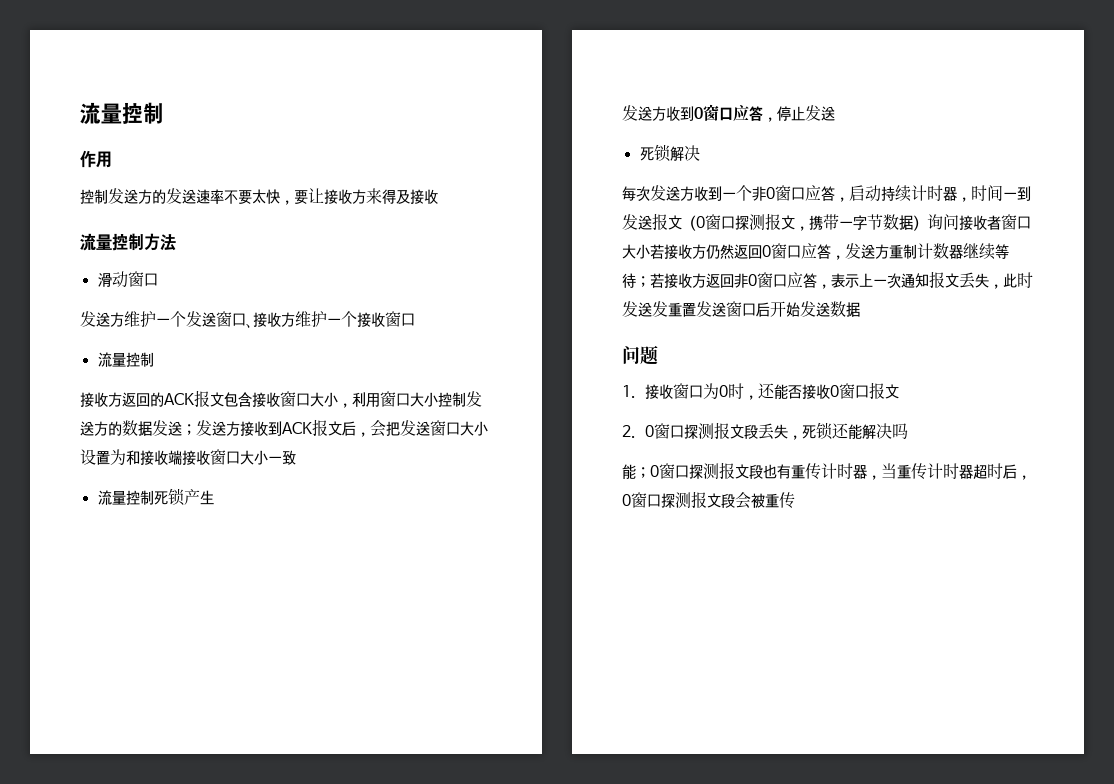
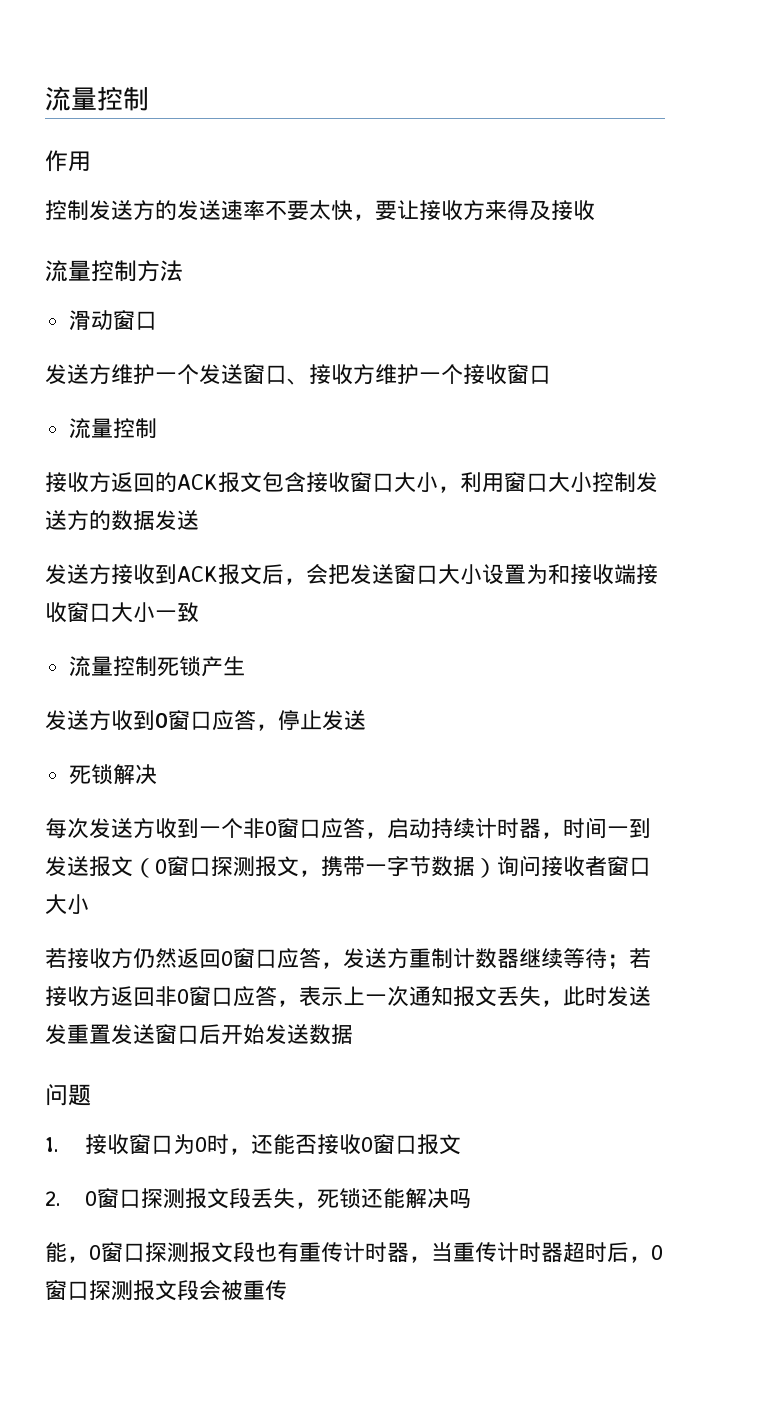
- 接收方返回的ACK报文包含接收窗口大小，利用窗口大小控制发送方的数据发送；发送方接收到ACK报文后，会把发送窗口大小设置为和接收端接收窗口大小一致
+ 接收方返回的ACK报文包含接收窗口大小，利用窗口大小控制发送方的数据发送
+ 发送方接收到ACK报文后，会把发送窗口大小设置为和接收端接收窗口大小一致
- 每次发送方收到一个非0窗口应答，启动持续计时器，时间一到发送报文（0窗口探测报文，携带一字节数据）询问接收者窗口大小若接收方仍然返回0窗口应答，发送方重制计数器继续等待；
+ 每次发送方收到一个非0窗口应答，启动持续计时器，时间一到发送报文（0窗口探测报文，携带一字节数据）询问接收者窗口大小
+ 若接收方仍然返回0窗口应答，发送方重制计数器继续等待；
- 能；0窗口探测报文段也有重传计时器，当重传计时器超时后，0窗口探测报文段会被重传
+ 能，0窗口探测报文段也有重传计时器，当重传计时器超时后，0窗口探测报文段会被重传

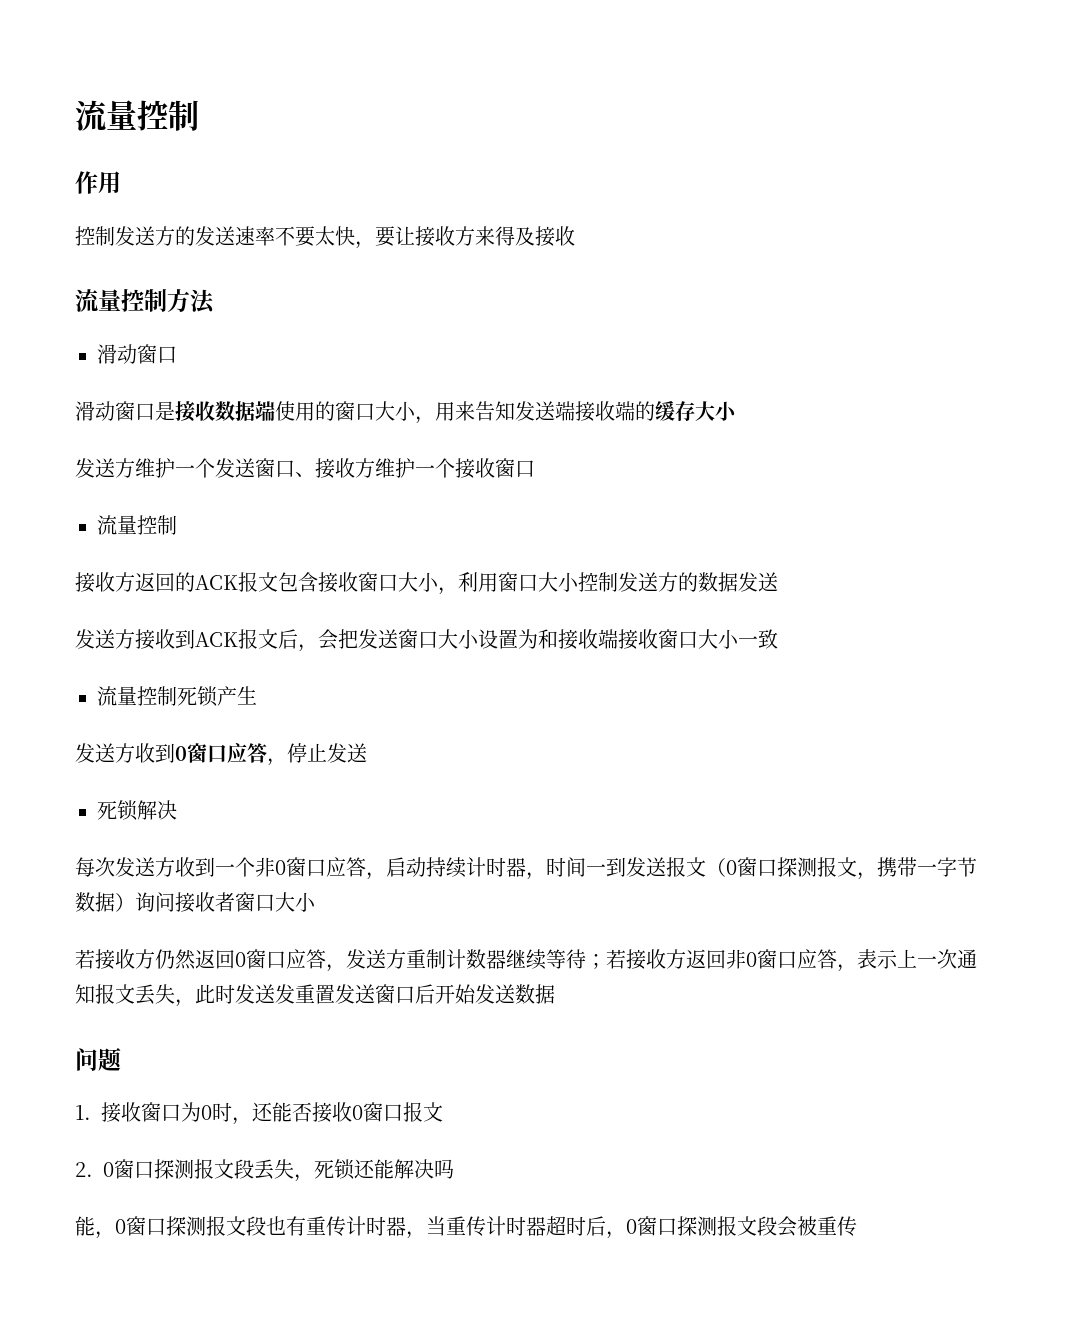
+ 滑动窗口是接收数据端使用的窗口大小，用来告知发送端接收端的缓存大小

